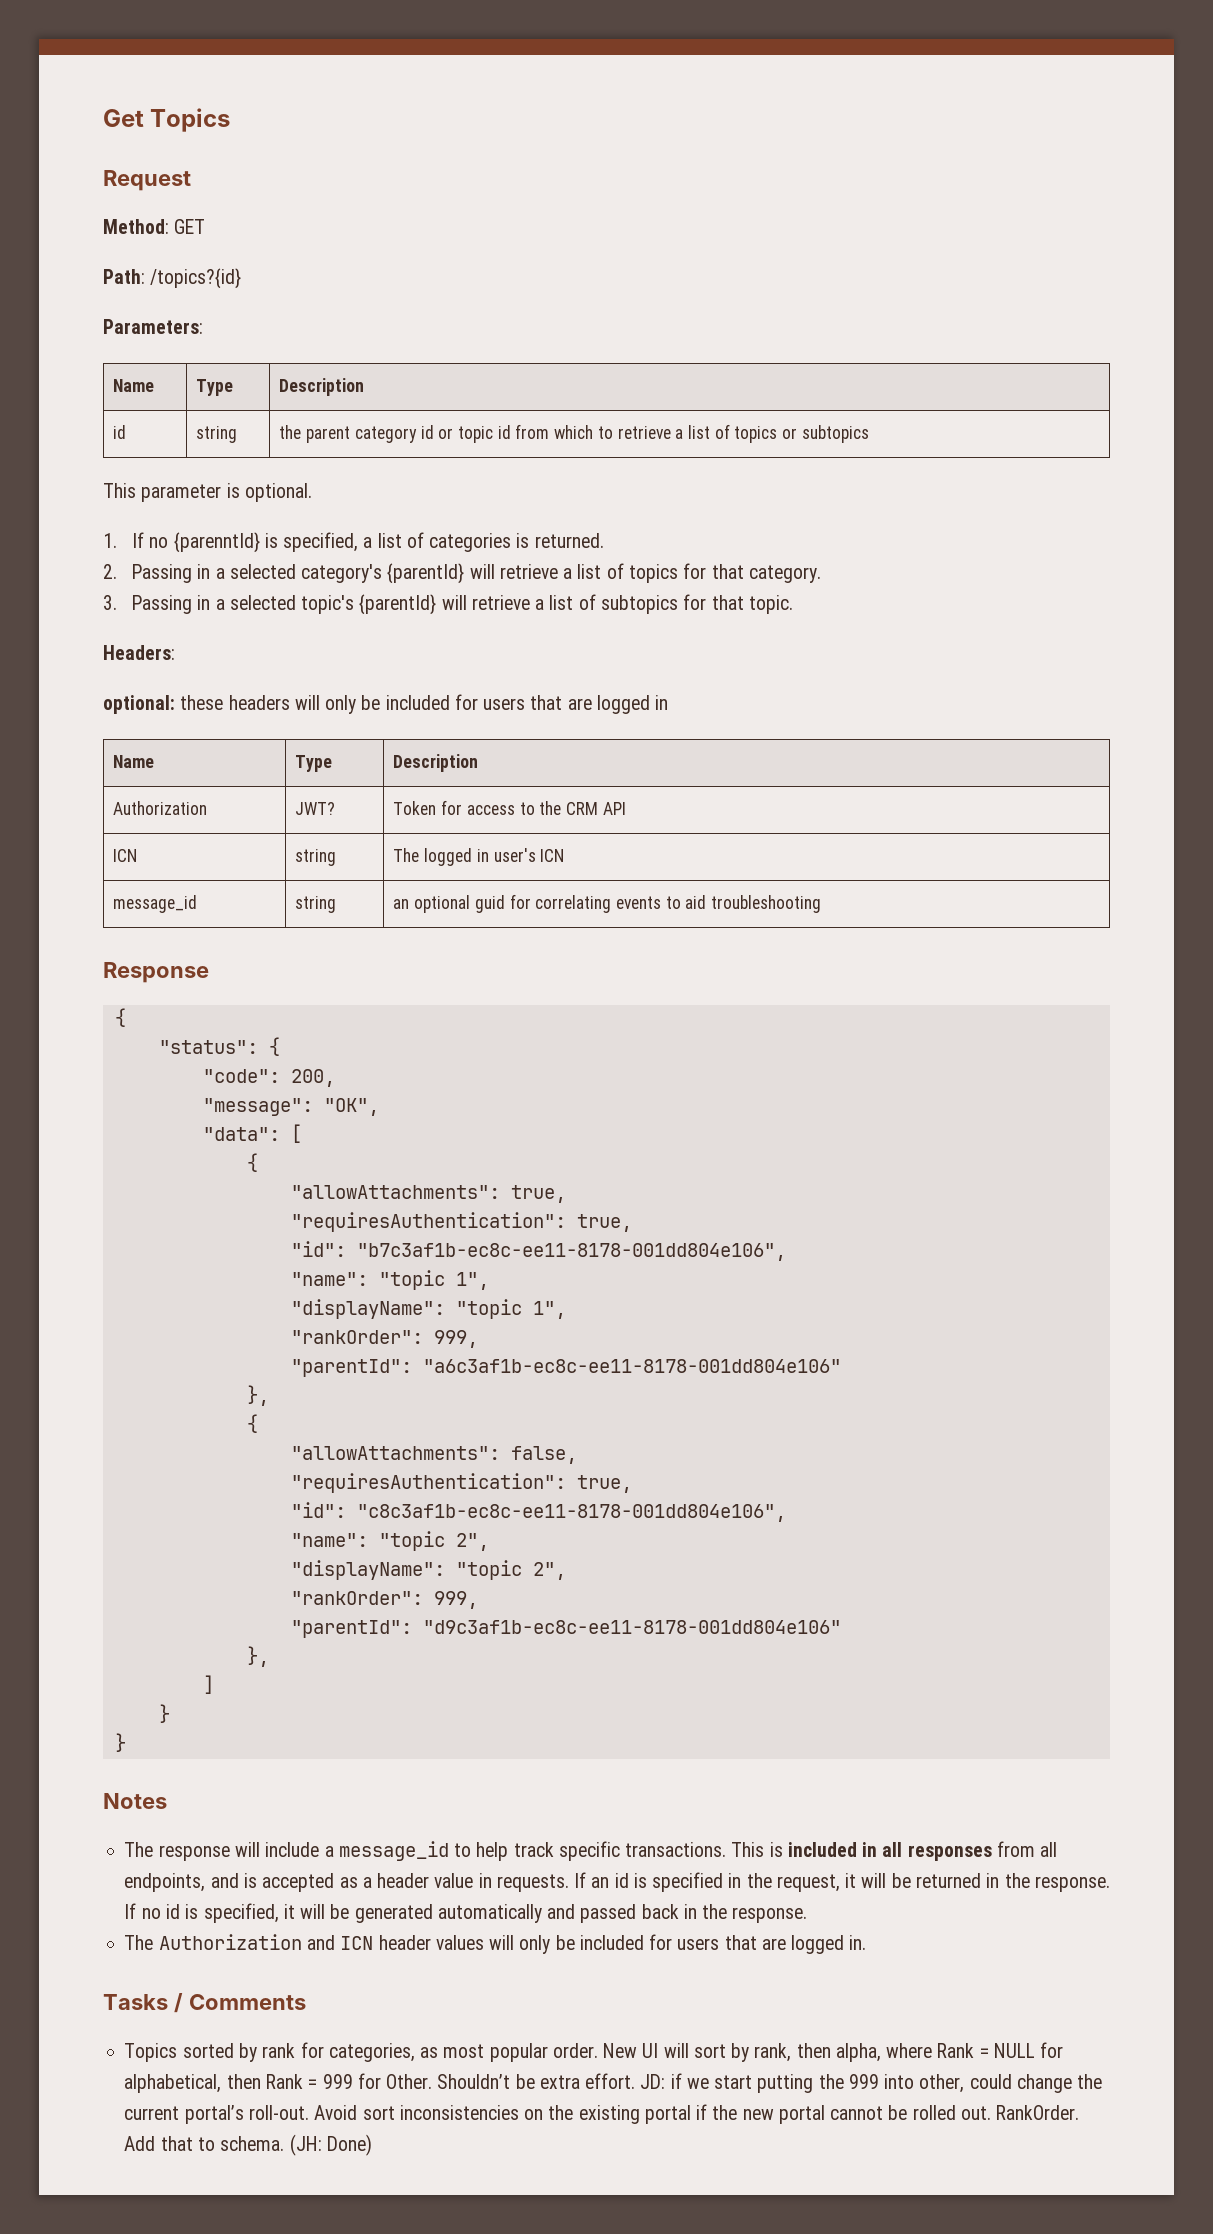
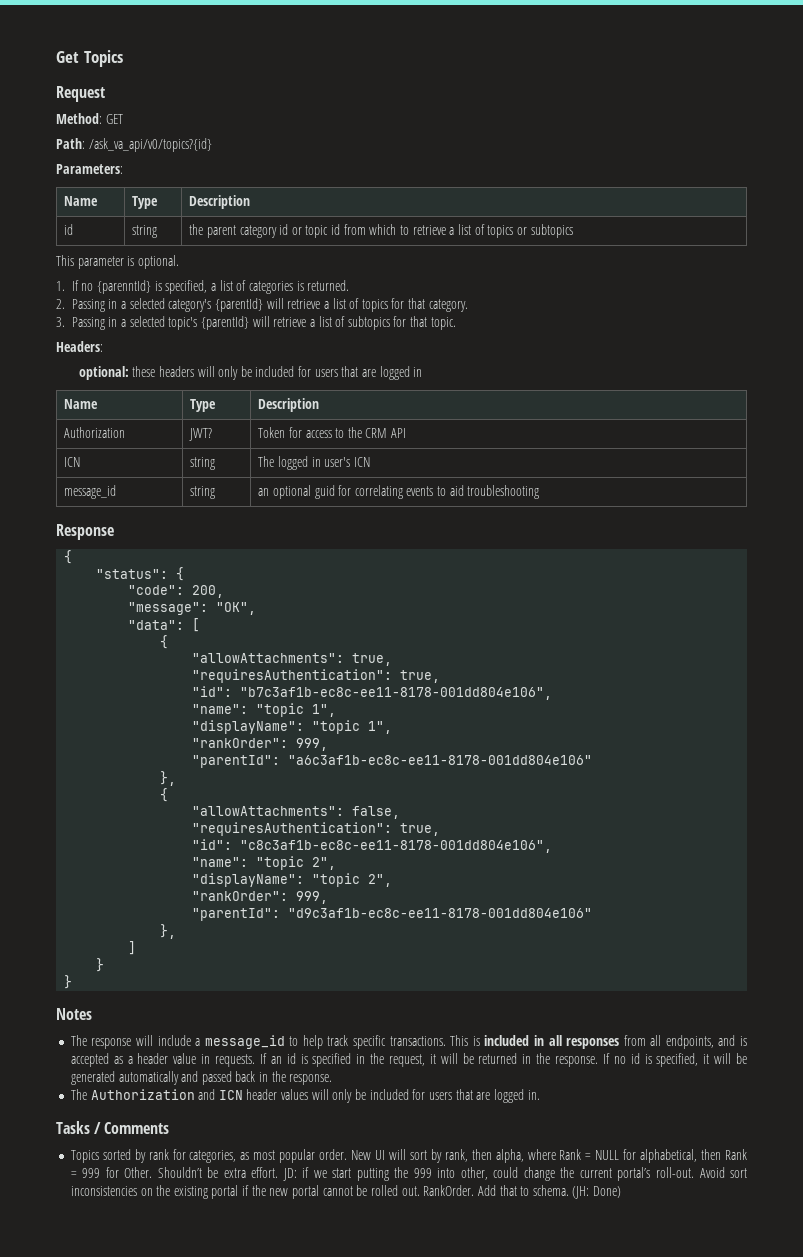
- Path: /topics?{id}
+ Path: /ask_va_api/v0/topics?{id}

